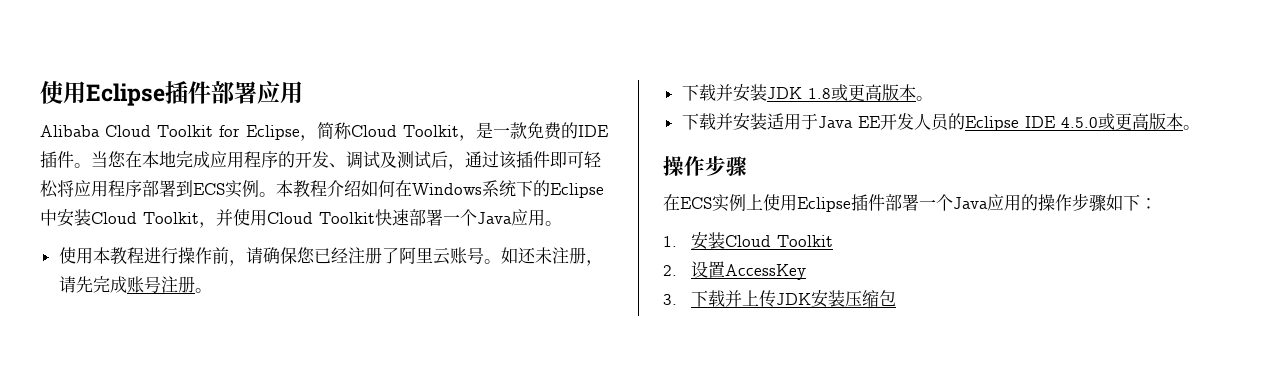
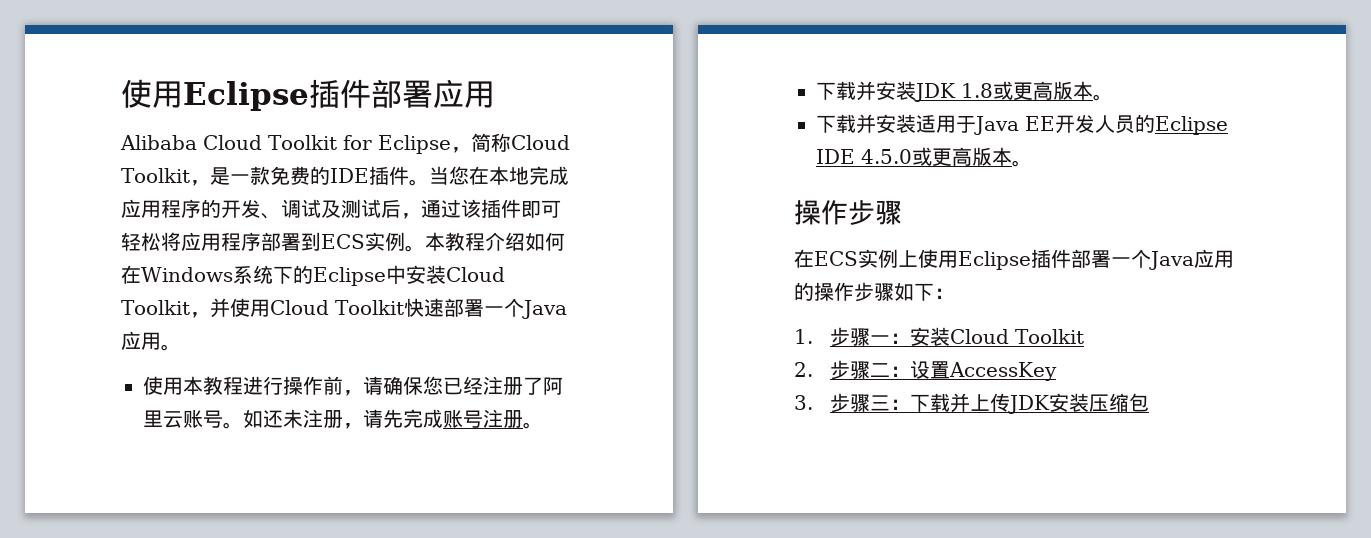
- 1.安装Cloud Toolkit
+ 1.步骤一：安装Cloud Toolkit
- 2.设置AccessKey
+ 2.步骤二：设置AccessKey
- 3.下载并上传JDK安装压缩包
+ 3.步骤三：下载并上传JDK安装压缩包

